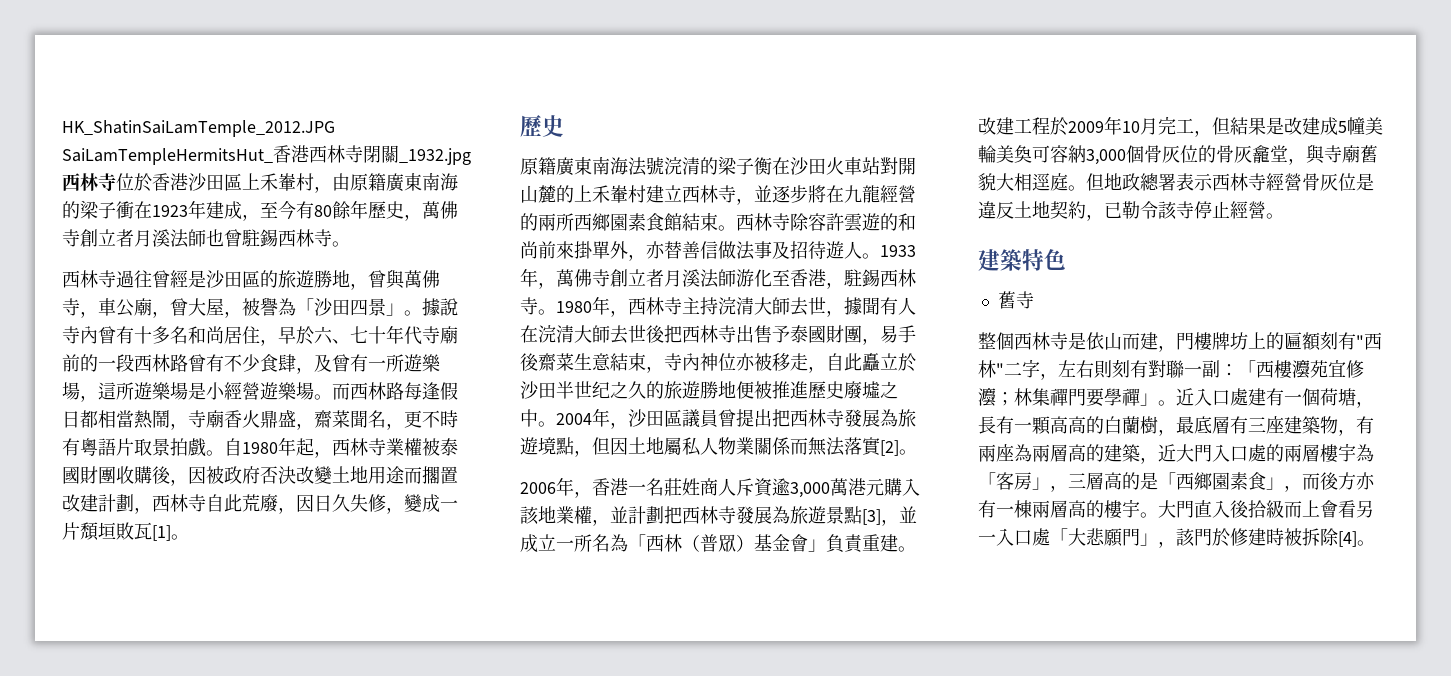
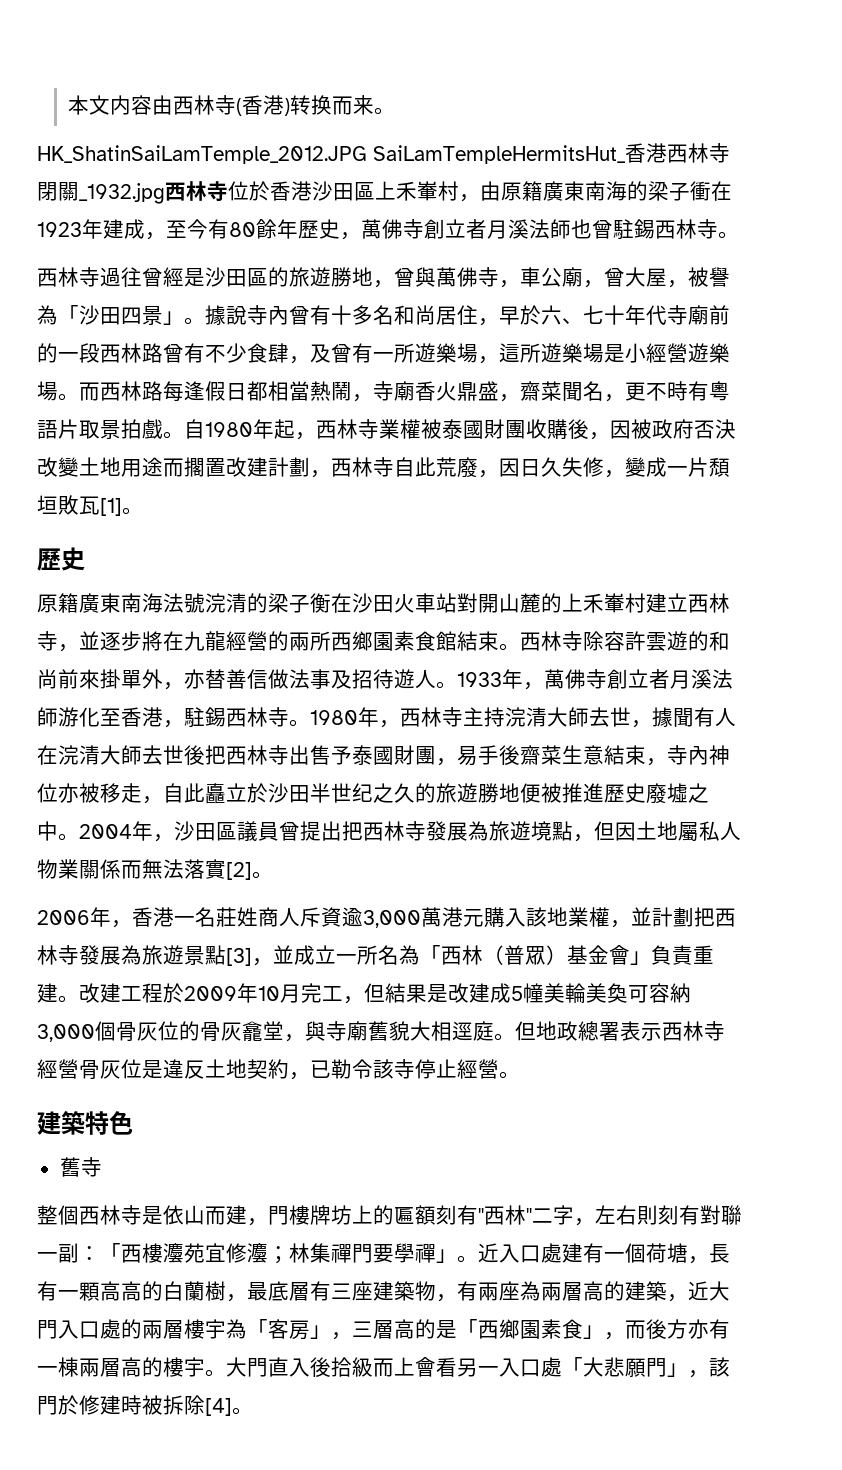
+ 本文内容由西林寺(香港)转换而来。

